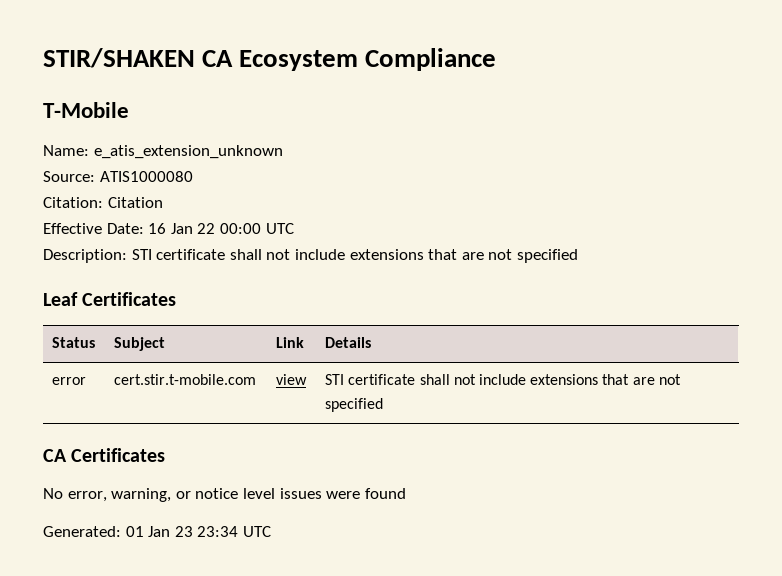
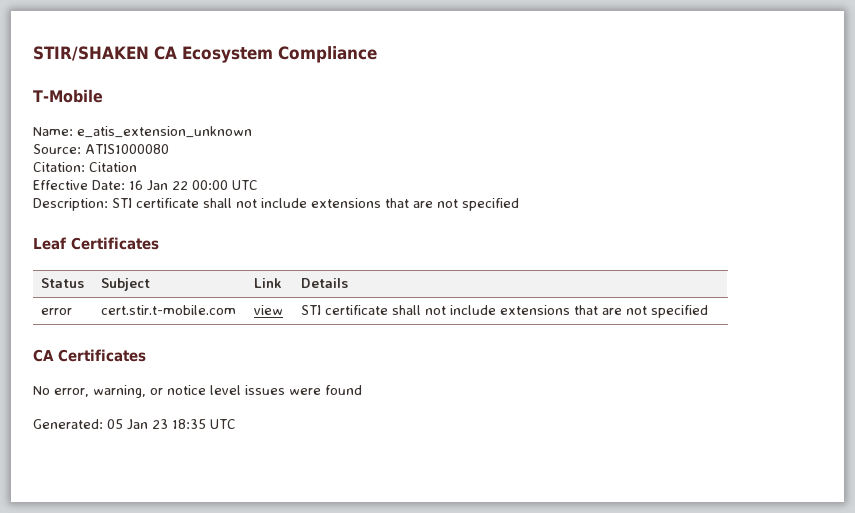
- Generated: 01 Jan 23 23:34 UTC
+ Generated: 05 Jan 23 18:35 UTC

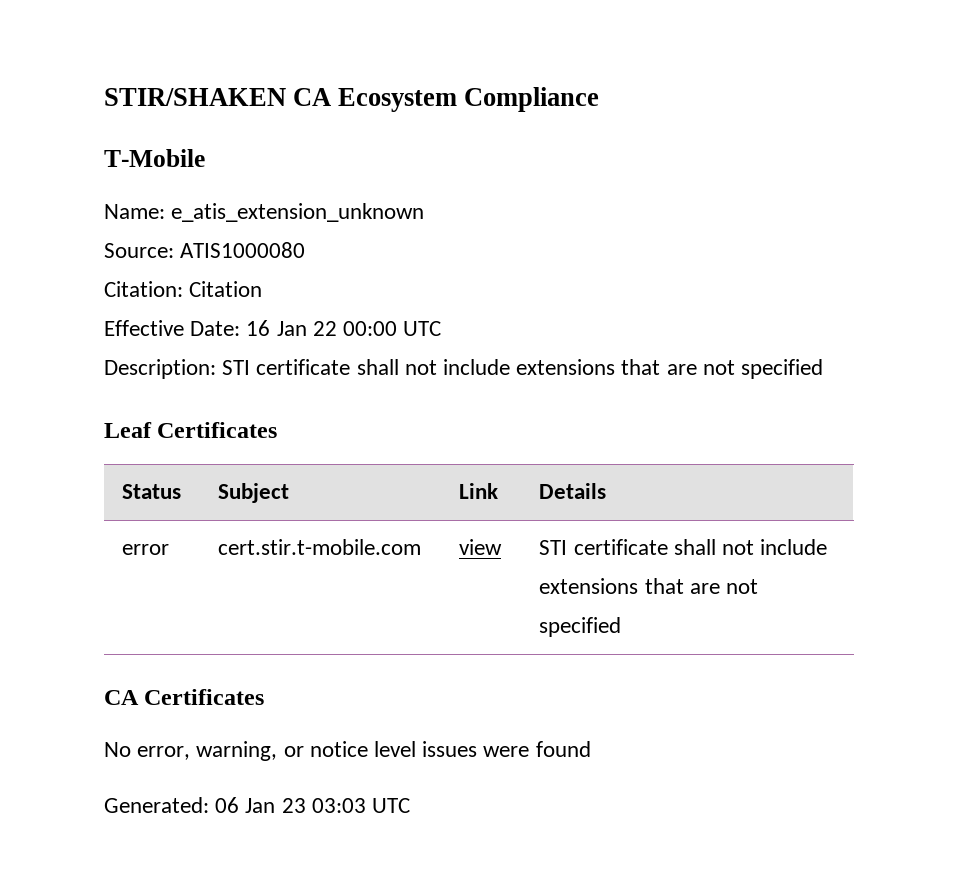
- Generated: 05 Jan 23 18:35 UTC
+ Generated: 06 Jan 23 03:03 UTC

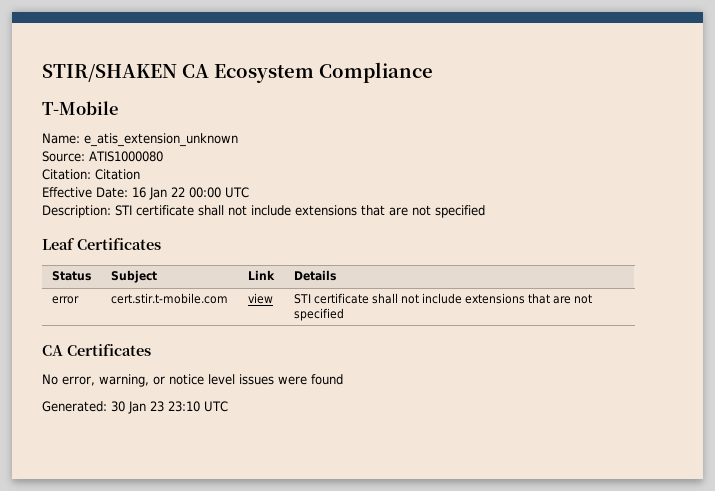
- Generated: 06 Jan 23 03:03 UTC
+ Generated: 30 Jan 23 23:10 UTC

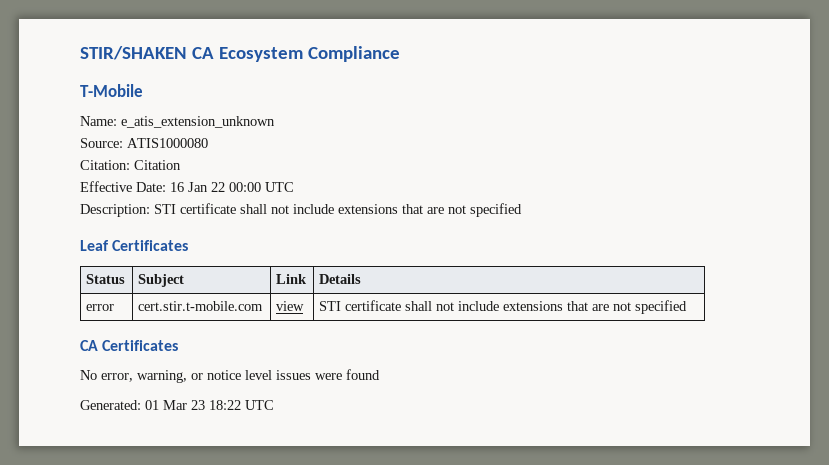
- Generated: 30 Jan 23 23:10 UTC
+ Generated: 01 Mar 23 18:22 UTC

